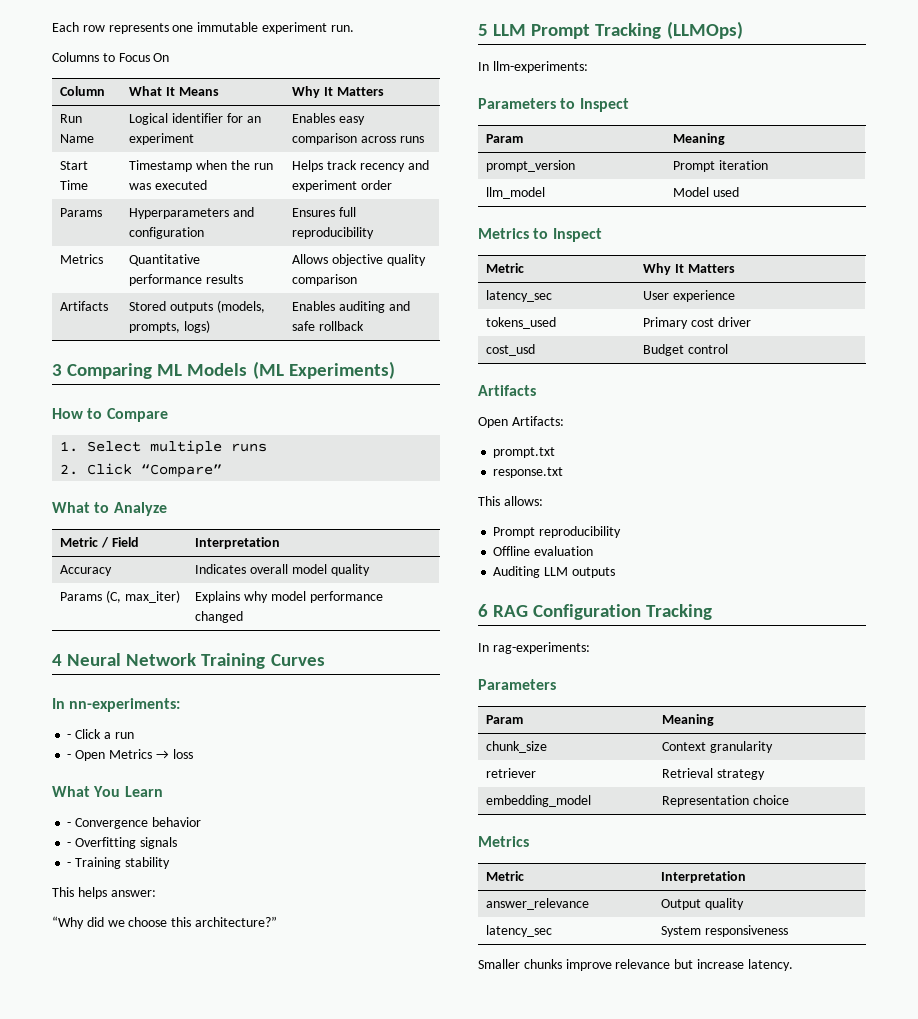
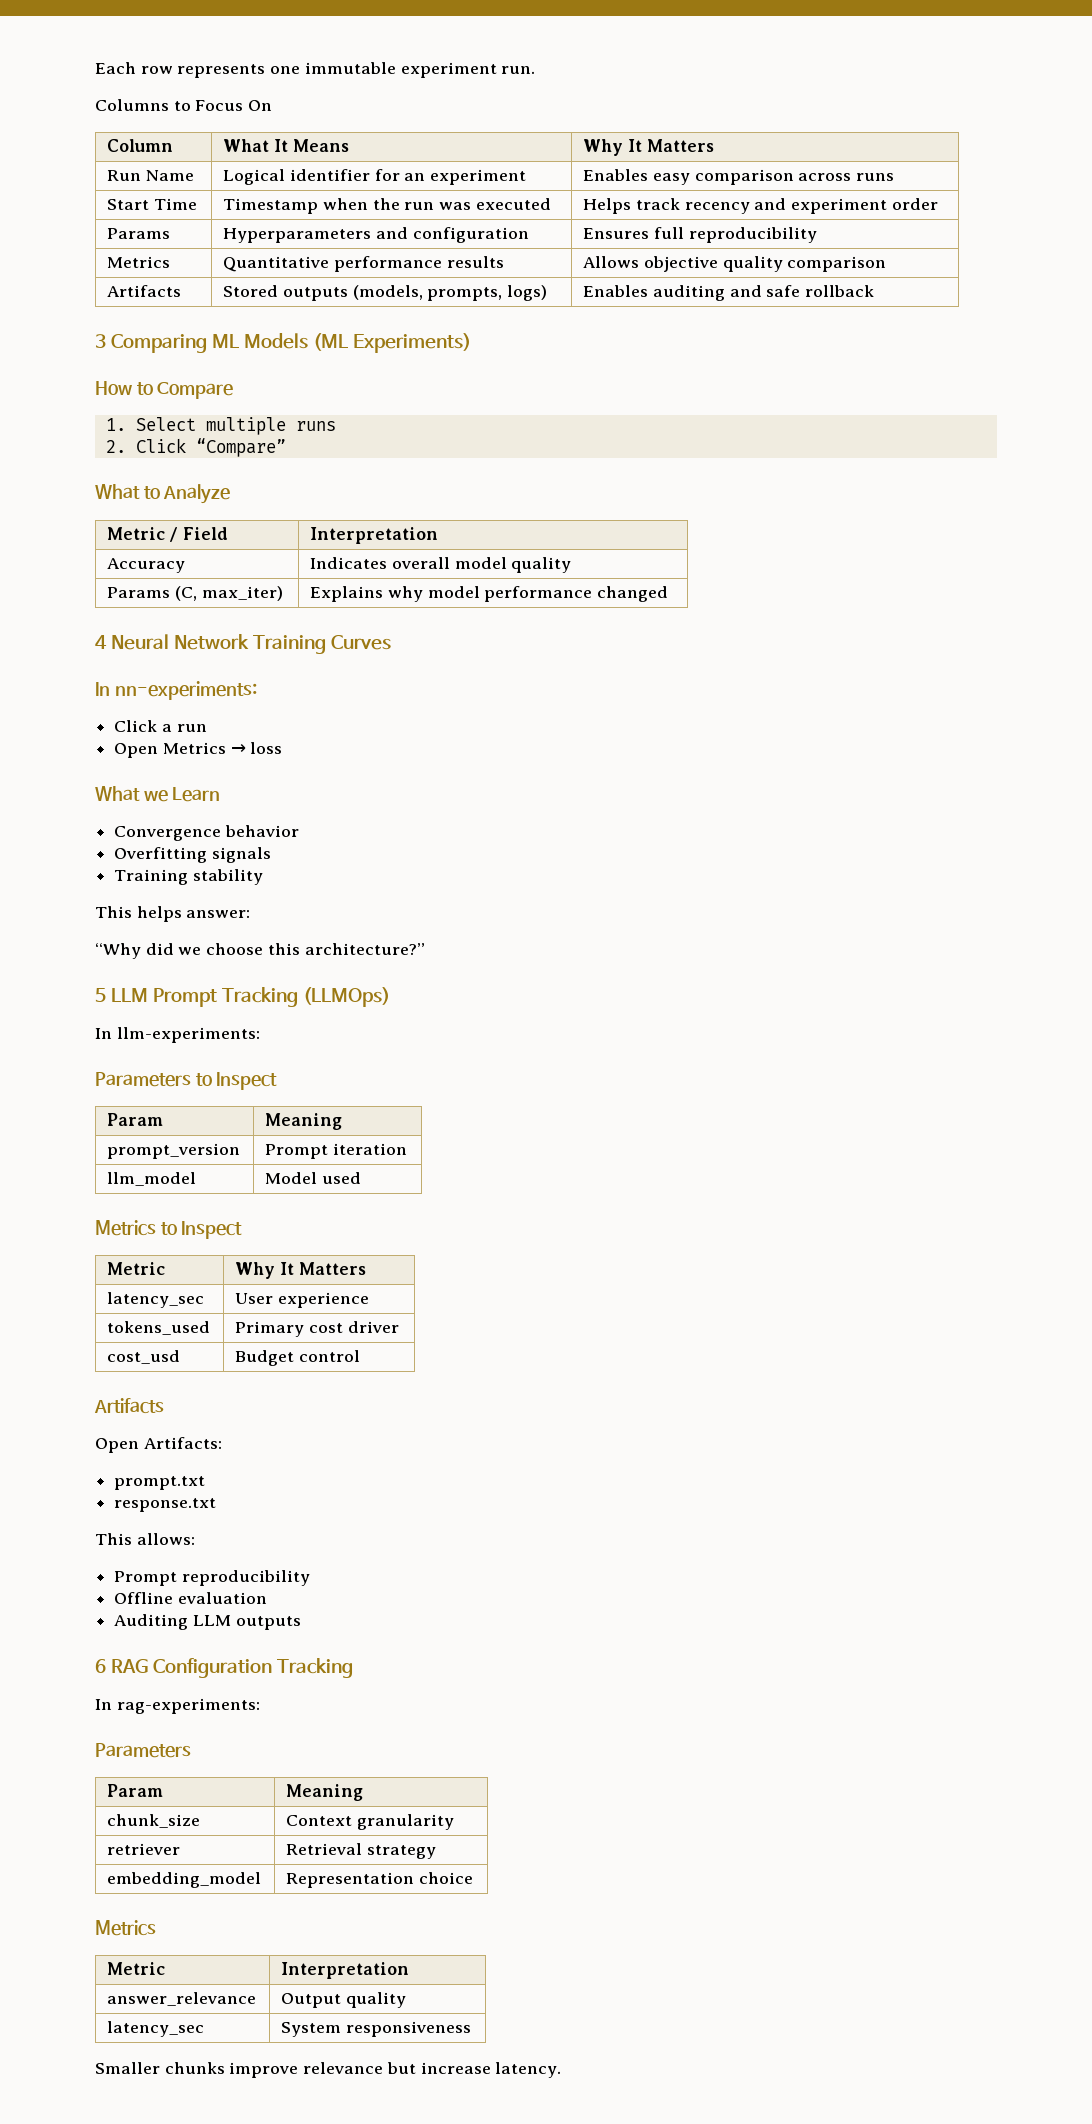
- - Click a run
+ Click a run
- - Open Metrics → loss
+ Open Metrics → loss
- What You Learn
+ What we Learn
- - Convergence behavior
+ Convergence behavior
- - Overfitting signals
+ Overfitting signals
- - Training stability
+ Training stability

